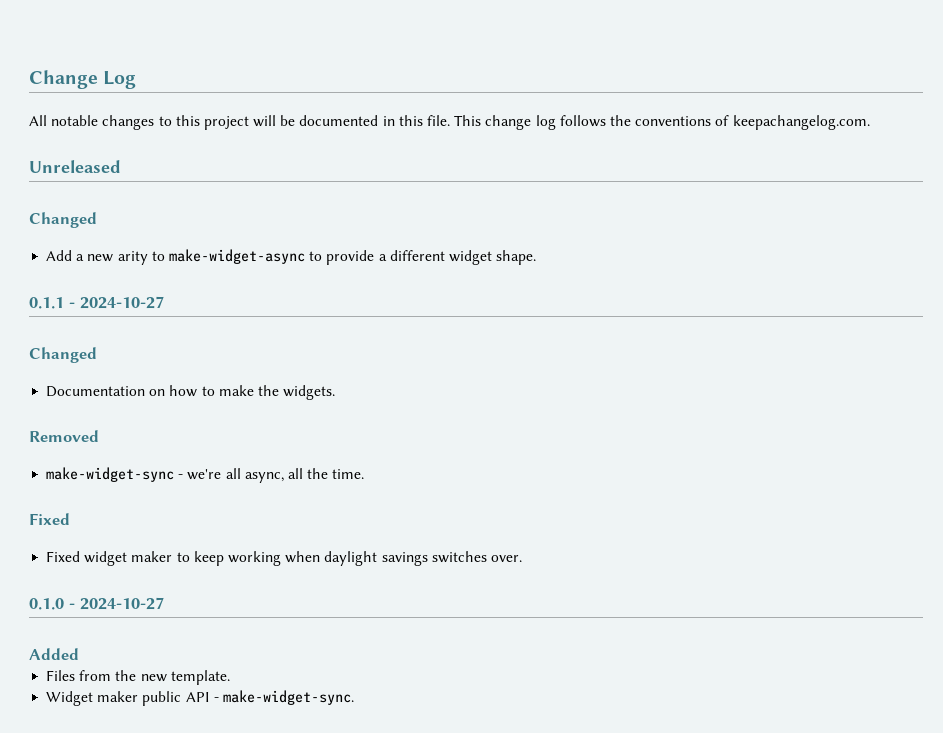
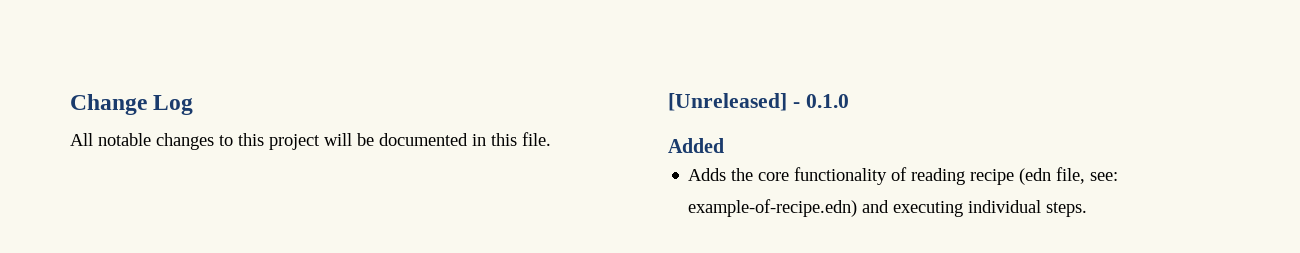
- All notable changes to this project will be documented in this file. This change log follows the conventions of keepachangelog.com.
- Unreleased
- Changed
- Add a new arity to make-widget-async to provide a different widget shape.
- 0.1.1 - 2024-10-27
- Changed
- Documentation on how to make the widgets.
- Removed
- make-widget-sync - we're all async, all the time.
- Fixed
- Fixed widget maker to keep working when daylight savings switches over.
- 0.1.0 - 2024-10-27
+ All notable changes to this project will be documented in this file.
+ [Unreleased] - 0.1.0
- Files from the new template.
- Widget maker public API - make-widget-sync.
+ Adds the core functionality of reading recipe (edn file, see: example-of-recipe.edn) and executing individual steps.

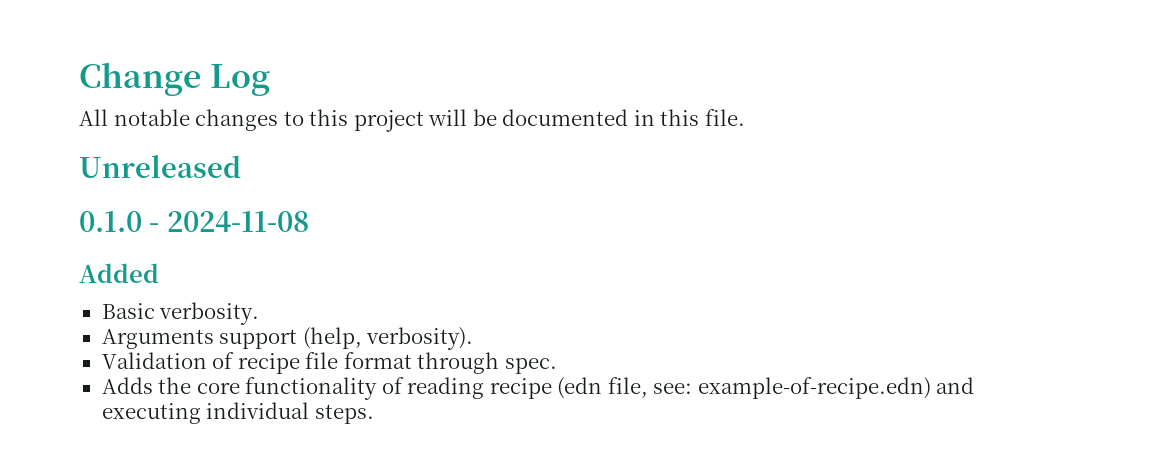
- [Unreleased] - 0.1.0
+ Unreleased
+ 0.1.0 - 2024-11-08
  Added
+ Basic verbosity.
+ Arguments support (help, verbosity).
+ Validation of recipe file format through spec.

